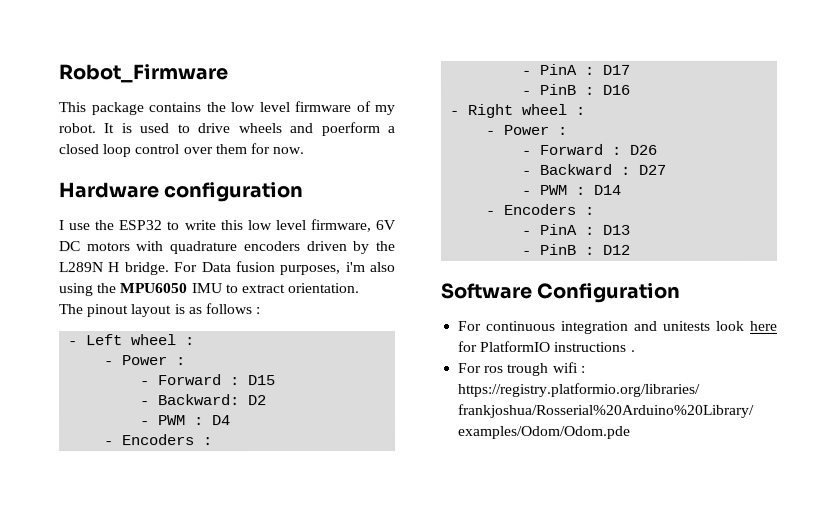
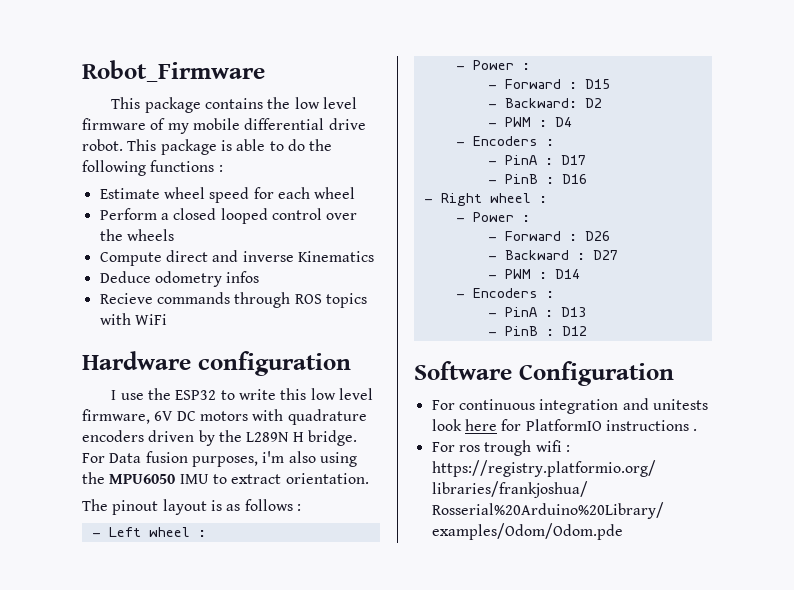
- This package contains the low level firmware of my robot. It is used to drive wheels and poerform a closed loop control over them for now.
+ This package contains the low level firmware of my mobile differential drive robot. This package is able to do the following functions :
+ Estimate wheel speed for each wheel
+ Perform a closed looped control over the wheels
+ Compute direct and inverse Kinematics
+ Deduce odometry infos
+ Recieve commands through ROS topics with WiFi

